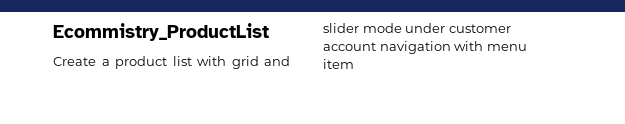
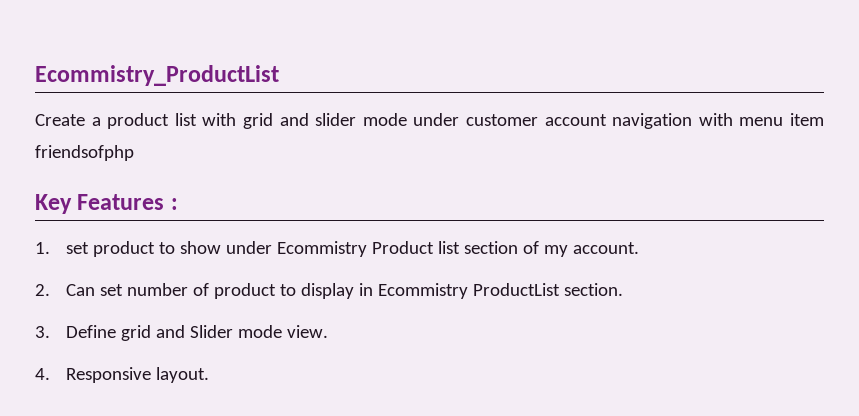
- Create a product list with grid and slider mode under customer account navigation with menu item
+ Create a product list with grid and slider mode under customer account navigation with menu item friendsofphp
+ Key Features :
+ 1. set product to show under Ecommistry Product list section of my account.
+ 2. Can set number of product to display in Ecommistry ProductList section.
+ 3. Define grid and Slider mode view.
+ 4. Responsive layout.

